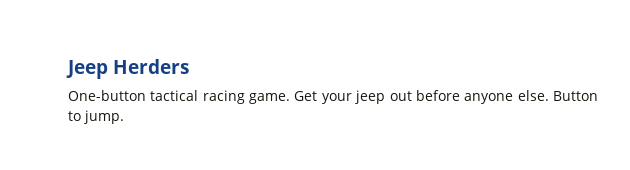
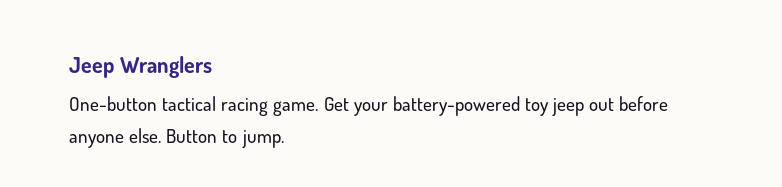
- Jeep Herders
+ Jeep Wranglers
- Get your jeep out before anyone else.
+ Get your battery-powered toy jeep out before anyone else.

